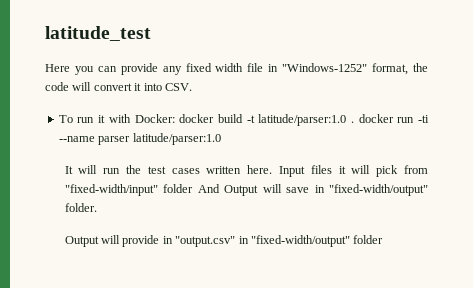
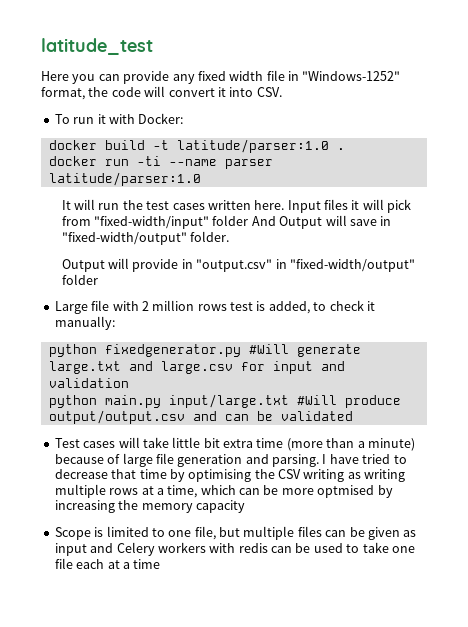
- To run it with Docker: docker build -t latitude/parser:1.0 . docker run -ti --name parser latitude/parser:1.0
+ To run it with Docker:
+ docker build -t latitude/parser:1.0 .
+ docker run -ti --name parser latitude/parser:1.0
+ Large file with 2 million rows test is added, to check it manually:
+ python fixedgenerator.py #Will generate large.txt and large.csv for input and validation
+ python main.py input/large.txt #Will produce output/output.csv and can be validated
+ Test cases will take little bit extra time (more than a minute) because of large file generation and parsing. I have tried to decrease that time by optimising the CSV writing as writing multiple rows at a time, which can be more optmised by increasing the memory capacity
+ Scope is limited to one file, but multiple files can be given as input and Celery workers with redis can be used to take one file each at a time

